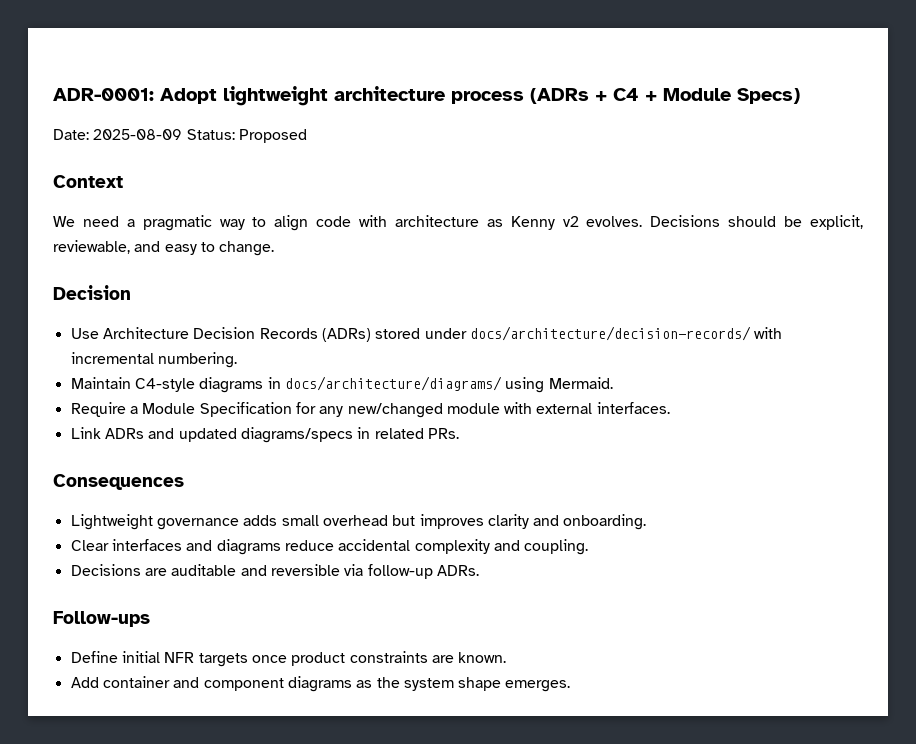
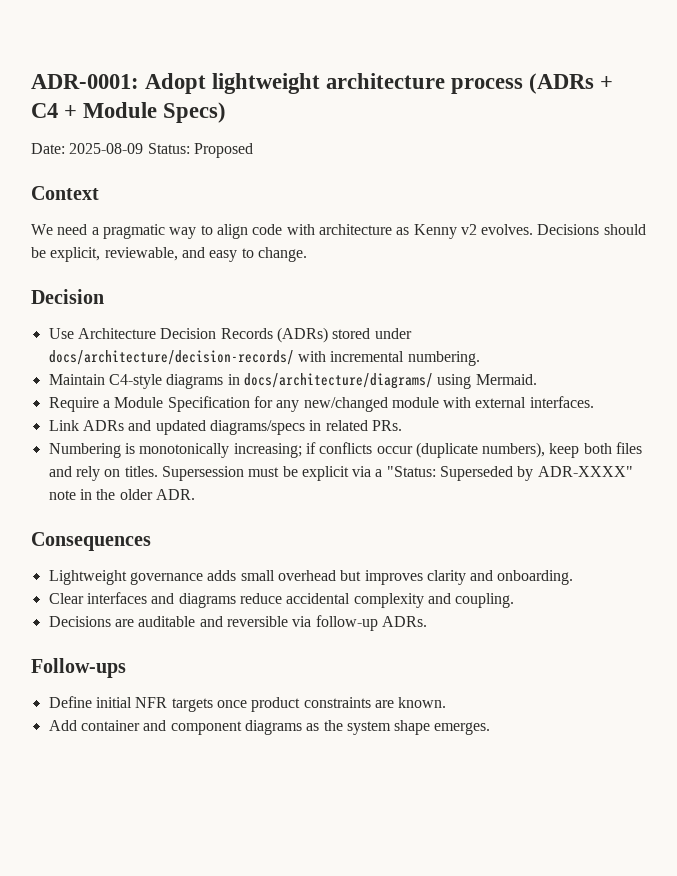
+ Numbering is monotonically increasing; if conflicts occur (duplicate numbers), keep both files and rely on titles. Supersession must be explicit via a "Status: Superseded by ADR-XXXX" note in the older ADR.

